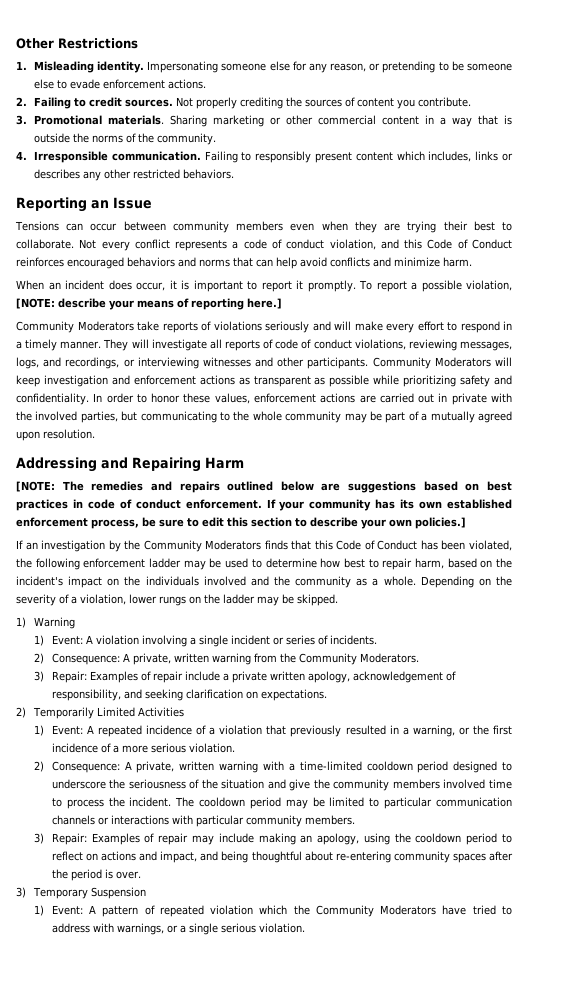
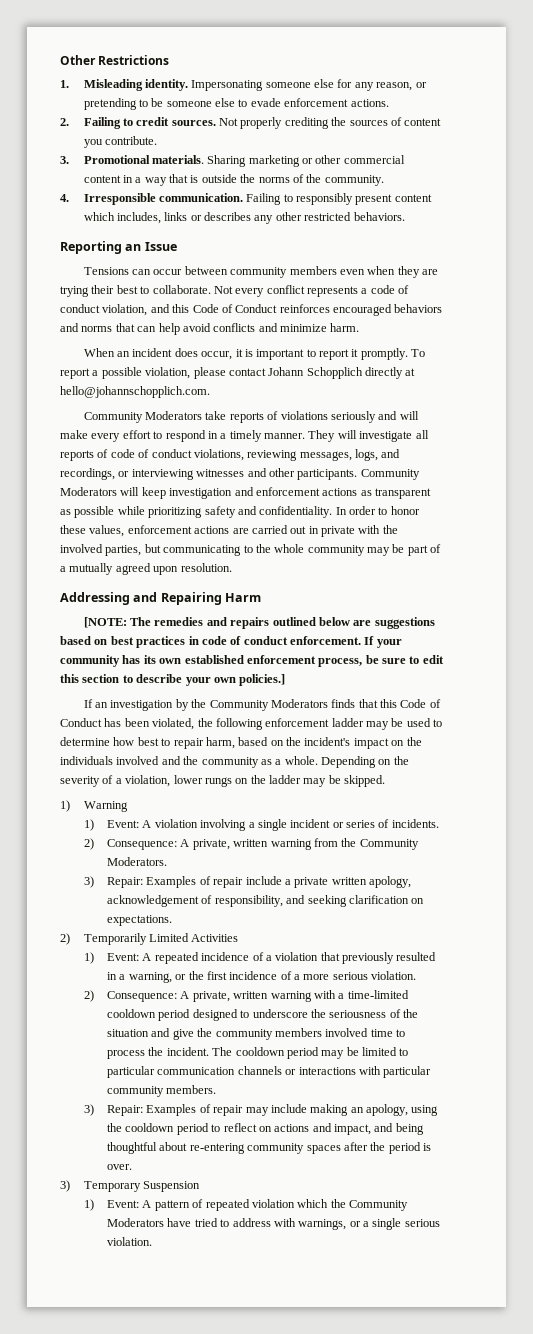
- To report a possible violation, [NOTE: describe your means of reporting here.]
+ To report a possible violation, please contact Johann Schopplich directly at hello@johannschopplich.com.

